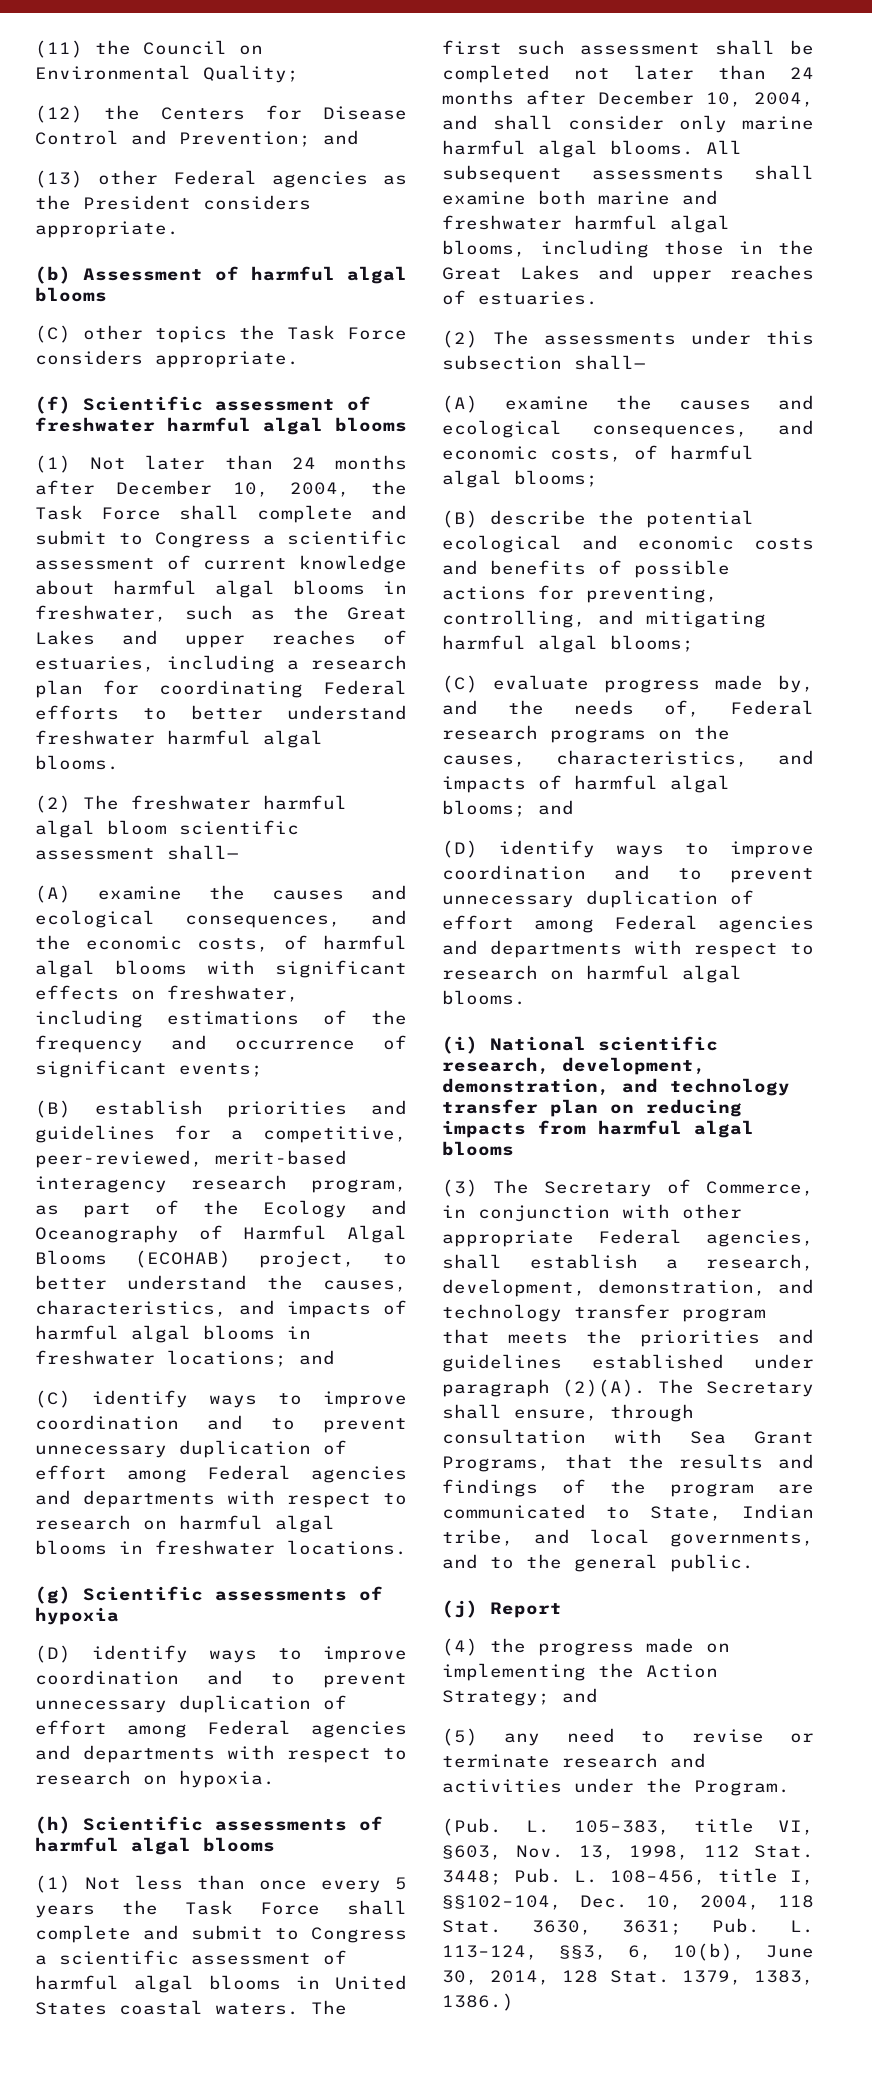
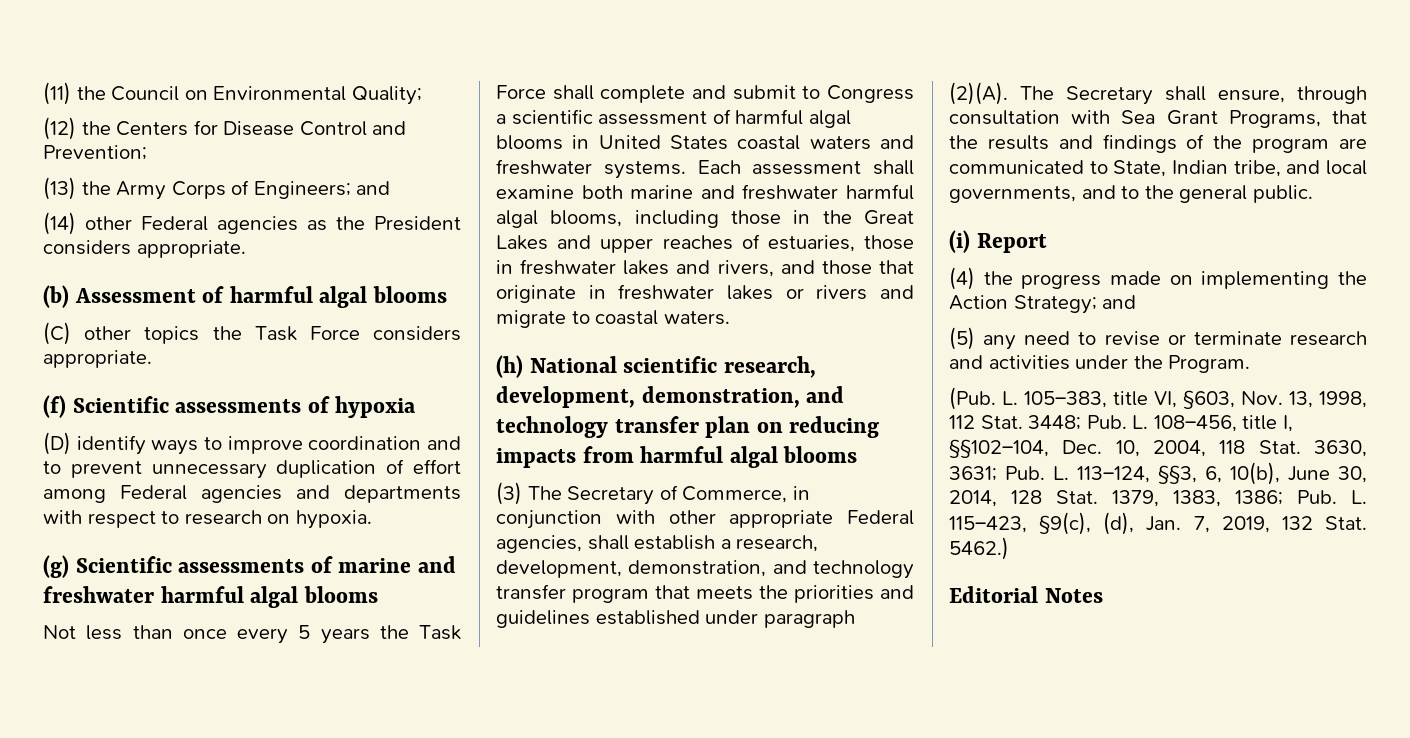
- (12) the Centers for Disease Control and Prevention; and
- (13) other Federal agencies as the President considers appropriate.
+ (12) the Centers for Disease Control and Prevention;
+ (13) the Army Corps of Engineers; and
+ (14) other Federal agencies as the President considers appropriate.
- (f) Scientific assessment of freshwater harmful algal blooms
- (1) Not later than 24 months after December 10, 2004, the Task Force shall complete and submit to Congress a scientific assessment of current knowledge about harmful algal blooms in freshwater, such as the Great Lakes and upper reaches of estuaries, including a research plan for coordinating Federal efforts to better understand freshwater harmful algal blooms.
- (2) The freshwater harmful algal bloom scientific assessment shall—
- (A) examine the causes and ecological consequences, and the economic costs, of harmful algal blooms with significant effects on freshwater, including estimations of the frequency and occurrence of significant events;
- (B) establish priorities and guidelines for a competitive, peer-reviewed, merit-based interagency research program, as part of the Ecology and Oceanography of Harmful Algal Blooms (ECOHAB) project, to better understand the causes, characteristics, and impacts of harmful algal blooms in freshwater locations; and
- (C) identify ways to improve coordination and to prevent unnecessary duplication of effort among Federal agencies and departments with respect to research on harmful algal blooms in freshwater locations.
- (g) Scientific assessments of hypoxia
+ (f) Scientific assessments of hypoxia
- (h) Scientific assessments of harmful algal blooms
- (1) Not less than once every 5 years the Task Force shall complete and submit to Congress a scientific assessment of harmful algal blooms in United States coastal waters. The first such assessment shall be completed not later than 24 months after December 10, 2004, and shall consider only marine harmful algal blooms. All subsequent assessments shall examine both marine and freshwater harmful algal blooms, including those in the Great Lakes and upper reaches of estuaries.
- (2) The assessments under this subsection shall—
- (A) examine the causes and ecological consequences, and economic costs, of harmful algal blooms;
- (B) describe the potential ecological and economic costs and benefits of possible actions for preventing, controlling, and mitigating harmful algal blooms;
- (C) evaluate progress made by, and the needs of, Federal research programs on the causes, characteristics, and impacts of harmful algal blooms; and
- (D) identify ways to improve coordination and to prevent unnecessary duplication of effort among Federal agencies and departments with respect to research on harmful algal blooms.
- (i) National scientific research, development, demonstration, and technology transfer plan on reducing impacts from harmful algal blooms
+ (g) Scientific assessments of marine and freshwater harmful algal blooms
+ Not less than once every 5 years the Task Force shall complete and submit to Congress a scientific assessment of harmful algal blooms in United States coastal waters and freshwater systems. Each assessment shall examine both marine and freshwater harmful algal blooms, including those in the Great Lakes and upper reaches of estuaries, those in freshwater lakes and rivers, and those that originate in freshwater lakes or rivers and migrate to coastal waters.
+ (h) National scientific research, development, demonstration, and technology transfer plan on reducing impacts from harmful algal blooms
- (j) Report
+ (i) Report
- 1379, 1383, 1386.)
+ 1379, 1383, 1386; Pub. L. 115–423, §9(c), (d), Jan. 7, 2019, 132 Stat. 5462.)
+ Editorial Notes

